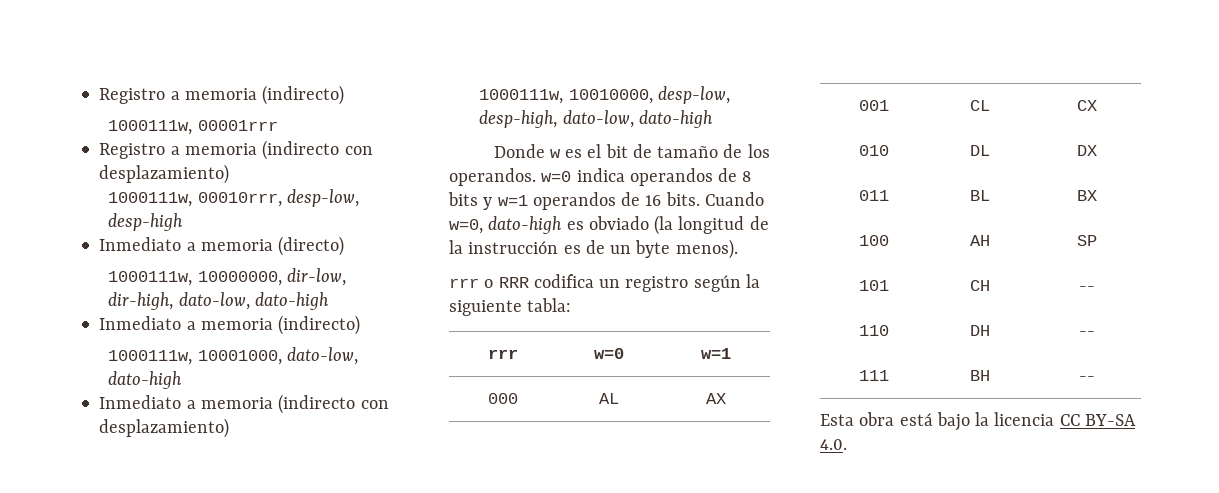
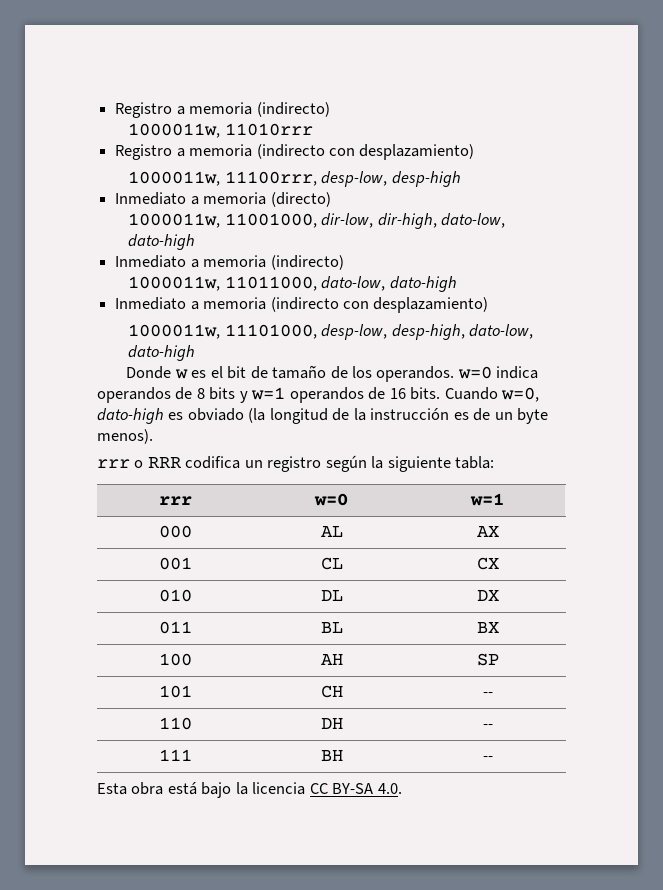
- 1000111w, 00001rrr
+ 1000011w, 11010rrr
- 1000111w, 00010rrr, desp-low, desp-high
+ 1000011w, 11100rrr, desp-low, desp-high
- 1000111w, 10000000, dir-low, dir-high, dato-low, dato-high
+ 1000011w, 11001000, dir-low, dir-high, dato-low, dato-high
- 1000111w, 10001000, dato-low, dato-high
+ 1000011w, 11011000, dato-low, dato-high
- 1000111w, 10010000, desp-low, desp-high, dato-low, dato-high
+ 1000011w, 11101000, desp-low, desp-high, dato-low, dato-high

